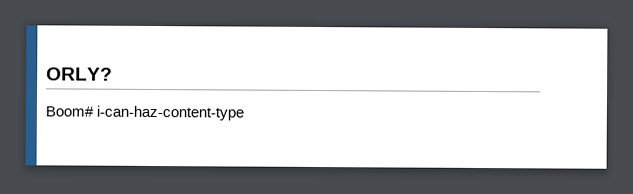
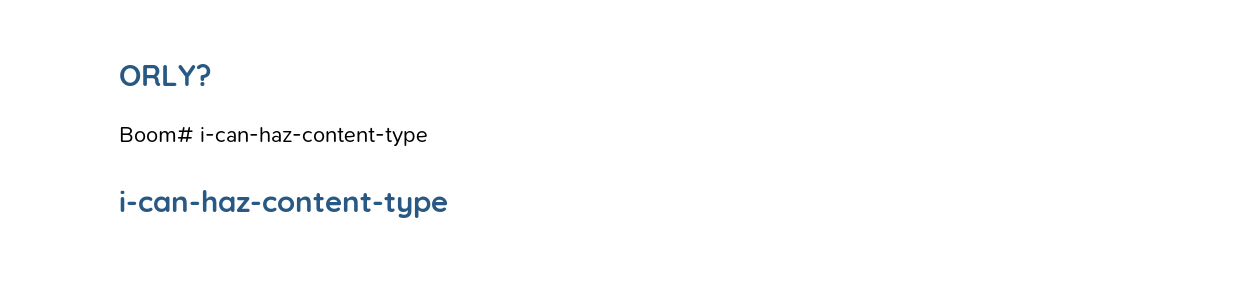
  Boom# i-can-haz-content-type
+ i-can-haz-content-type

